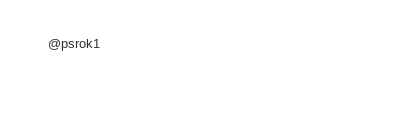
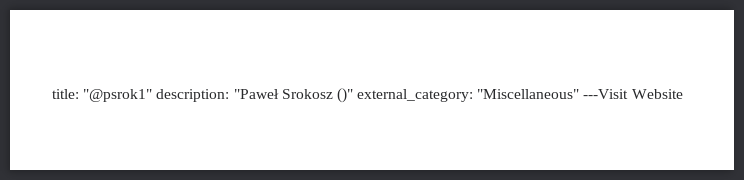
- @psrok1
+ title: "@psrok1" description: "Paweł Srokosz ()" external_category: "Miscellaneous" ---Visit Website

